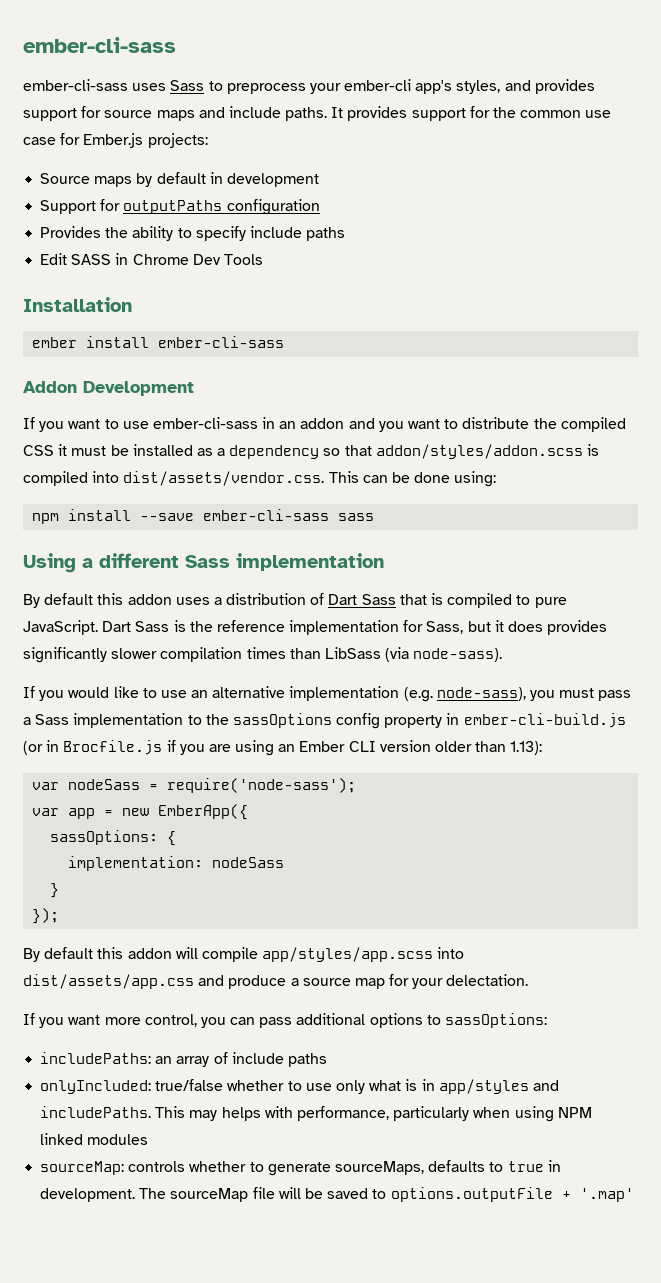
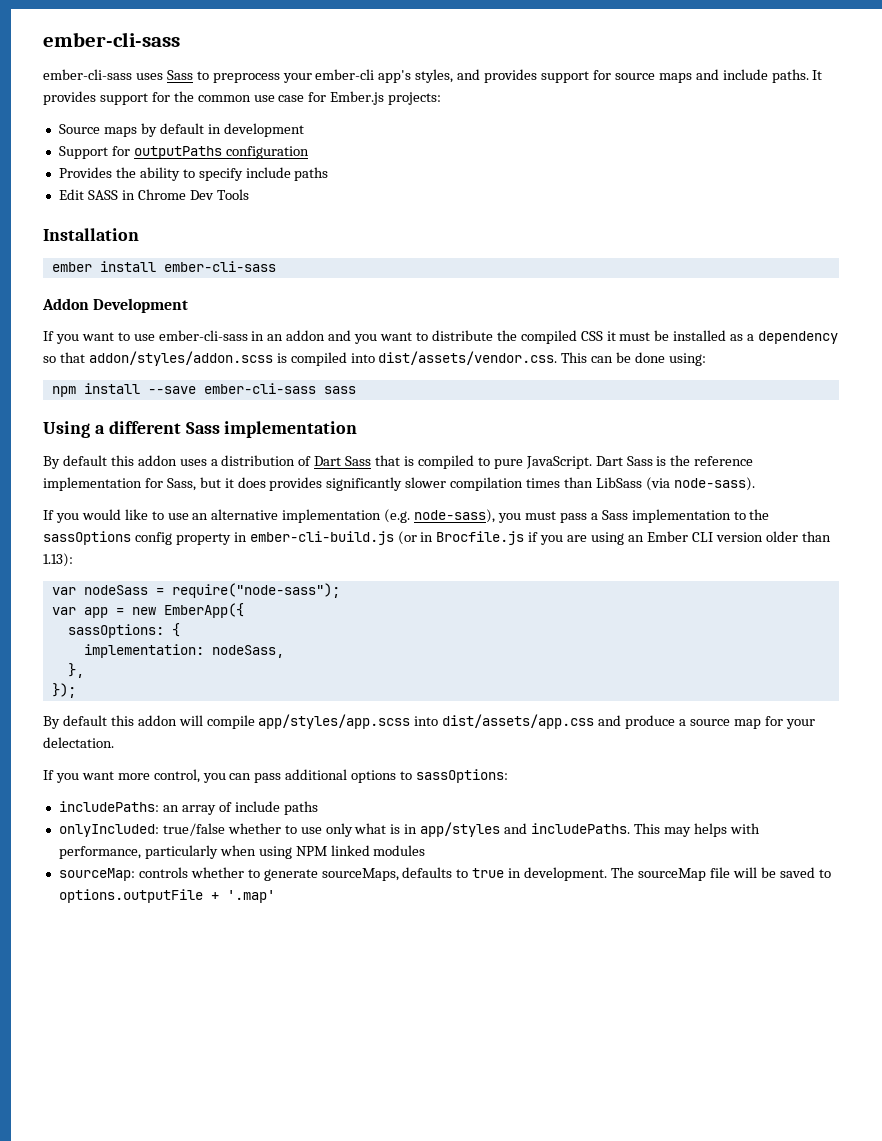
- var nodeSass = require('node-sass');
+ var nodeSass = require("node-sass");
- implementation: nodeSass
- }
+ implementation: nodeSass,
+ },

